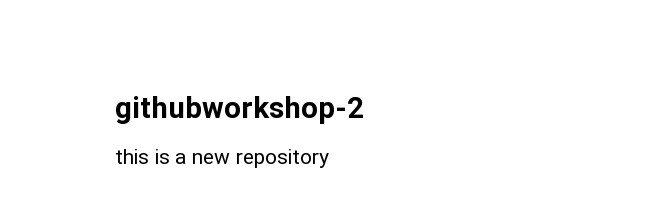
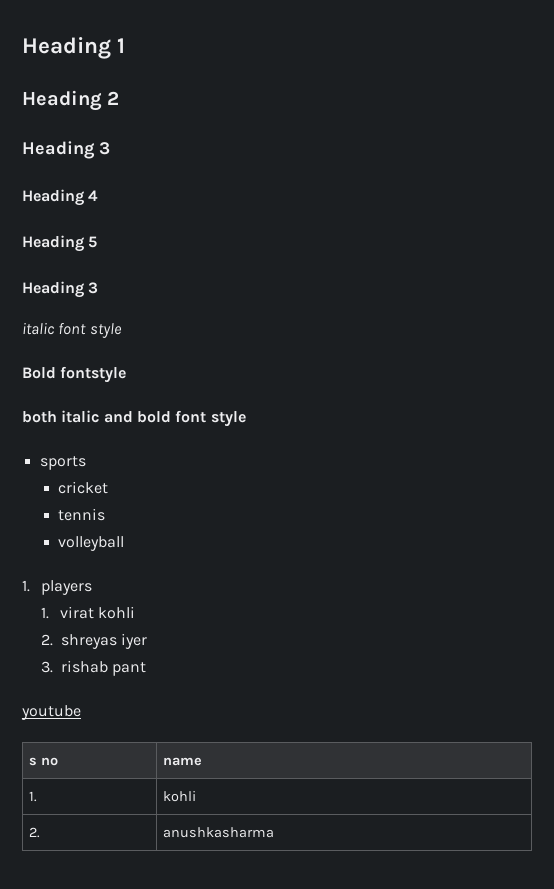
- githubworkshop-2
- this is a new repository
+ Heading 1
+ Heading 2
+ Heading 3
+ Heading 4
+ Heading 5
+ Heading 3
+ italic font style
+ Bold fontstyle
+ both italic and bold font style
+ sports
+ cricket
+ tennis
+ volleyball
+ 1. players
+ 1. virat kohli
+ 2. shreyas iyer
+ 3. rishab pant
+ youtube
+ s no | name
+ 1. | kohli
+ 2. | anushkasharma

